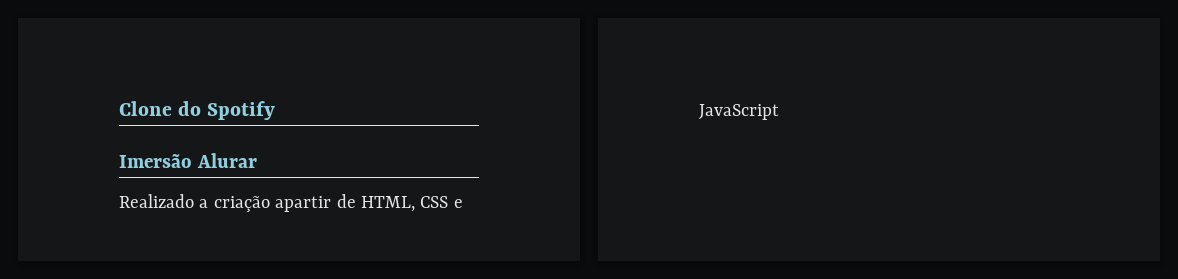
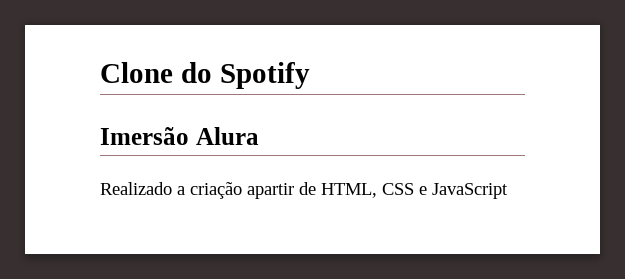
- Imersão Alurar
+ Imersão Alura

